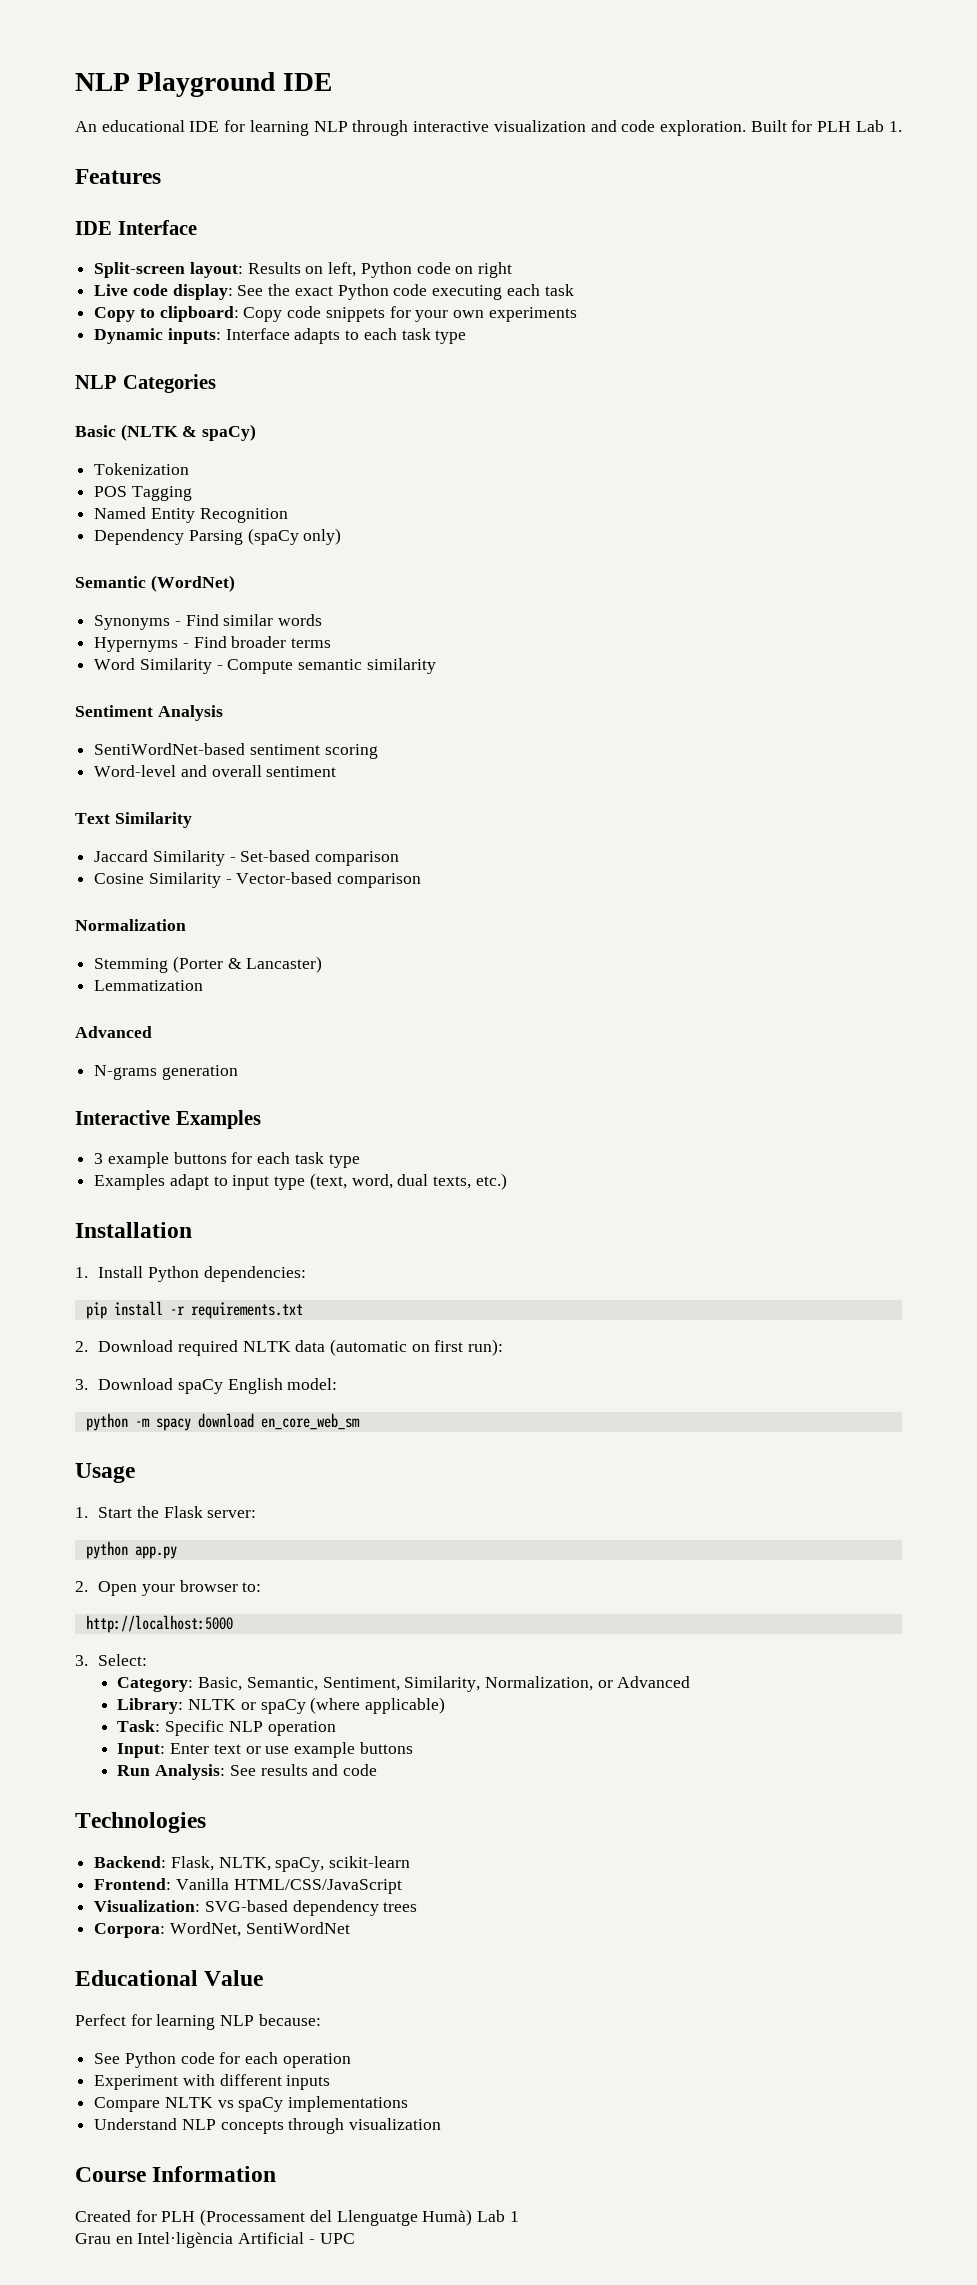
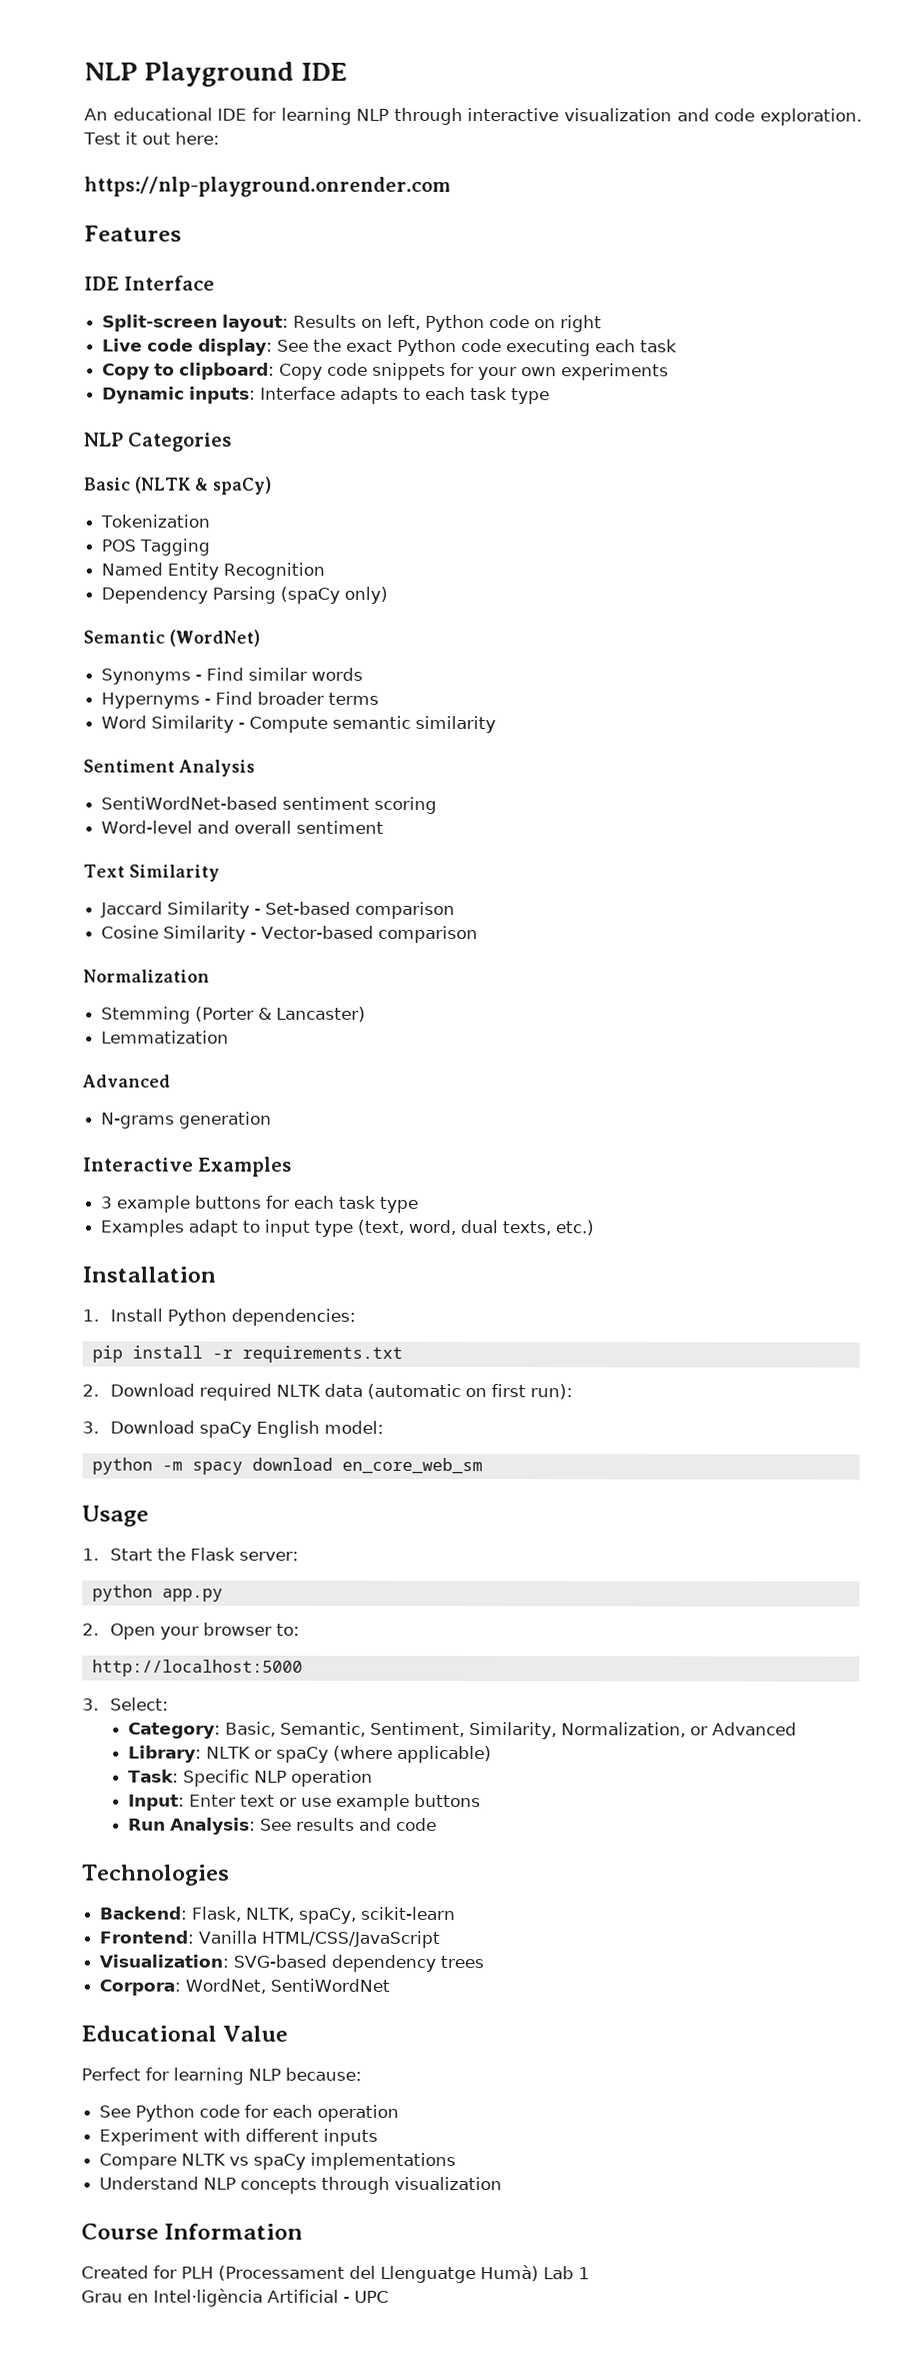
- Built for PLH Lab 1.
+ Test it out here:
+ https://nlp-playground.onrender.com

